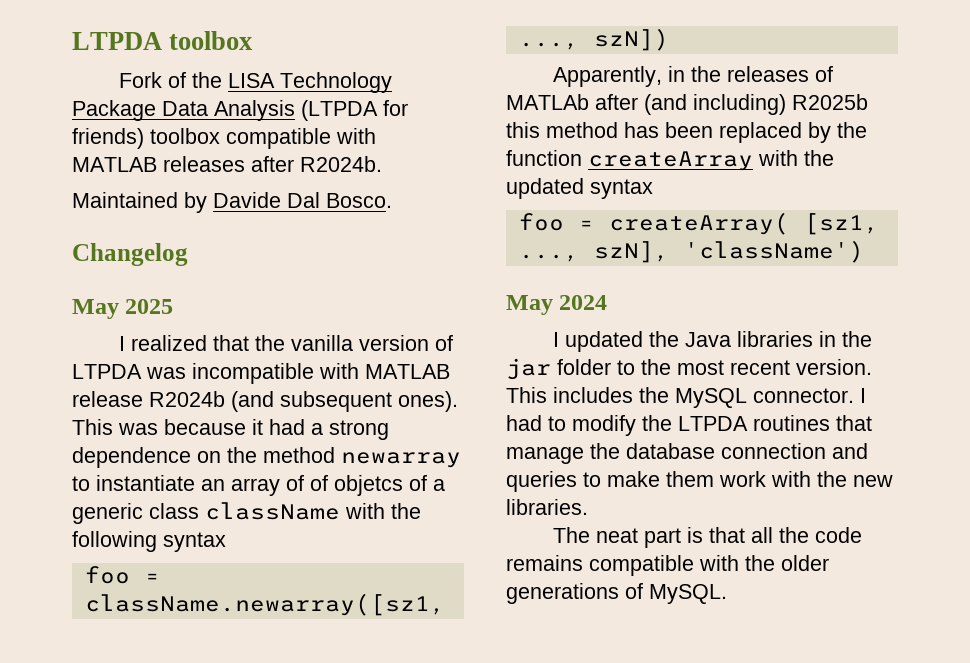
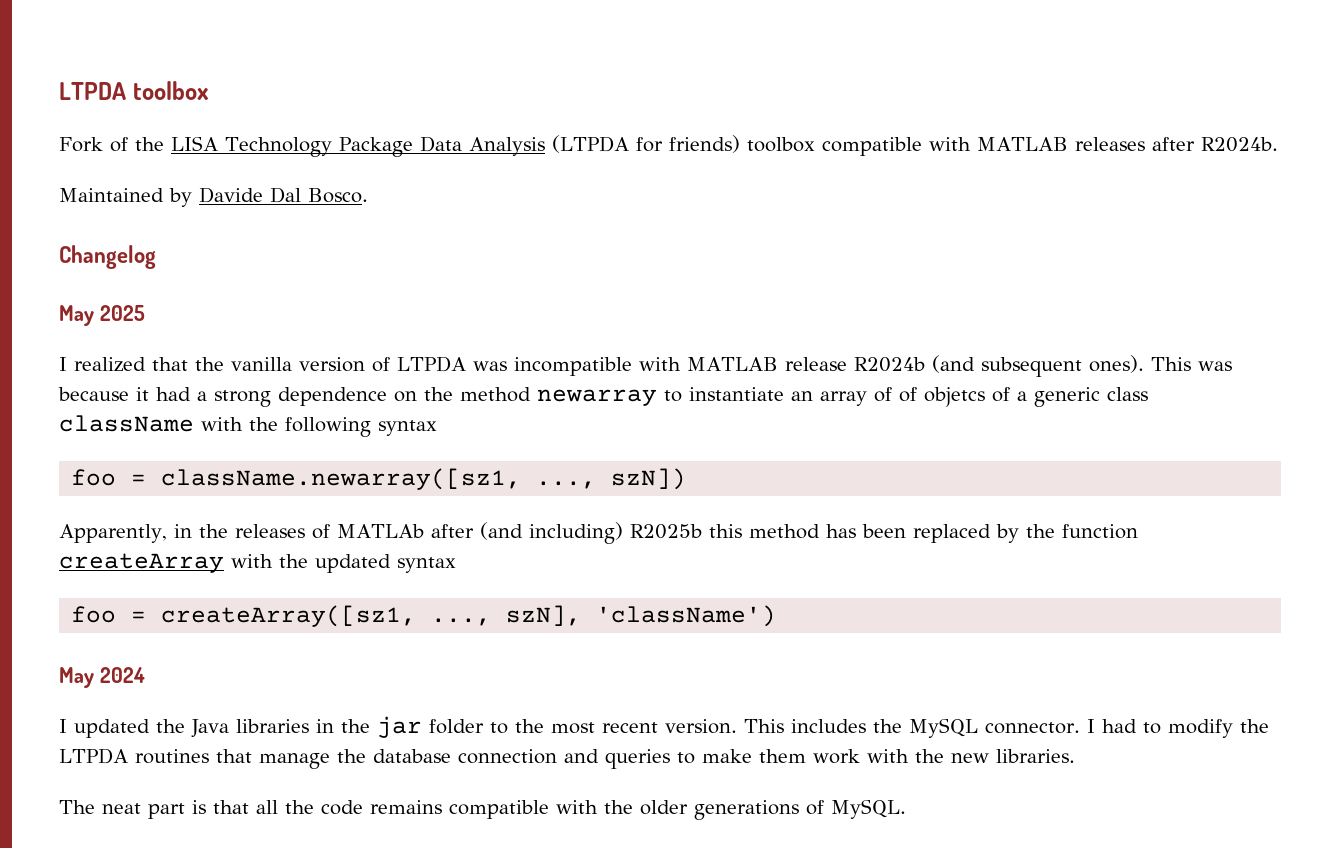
- foo = createArray( [sz1, ..., szN], 'className')
+ foo = createArray([sz1, ..., szN], 'className')

